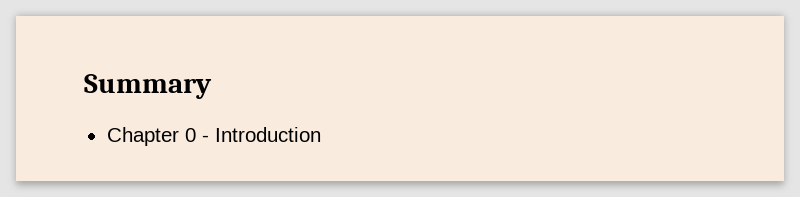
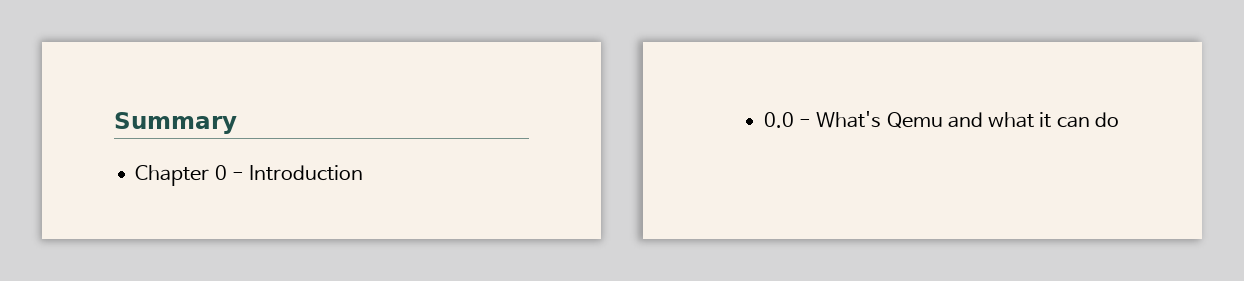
+ 0.0 - What's Qemu and what it can do

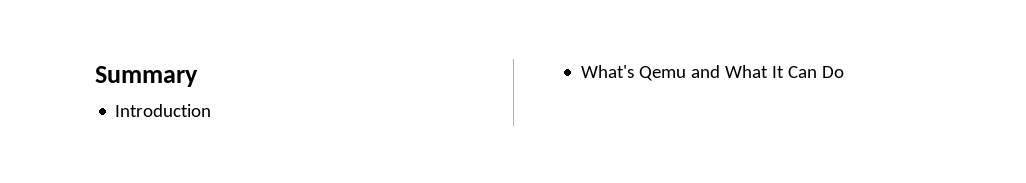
- Chapter 0 - Introduction
+ Introduction
- 0.0 - What's Qemu and what it can do
+ What's Qemu and What It Can Do

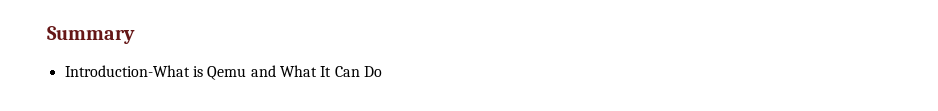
- Introduction
- What's Qemu and What It Can Do
+ Introduction-What is Qemu and What It Can Do

